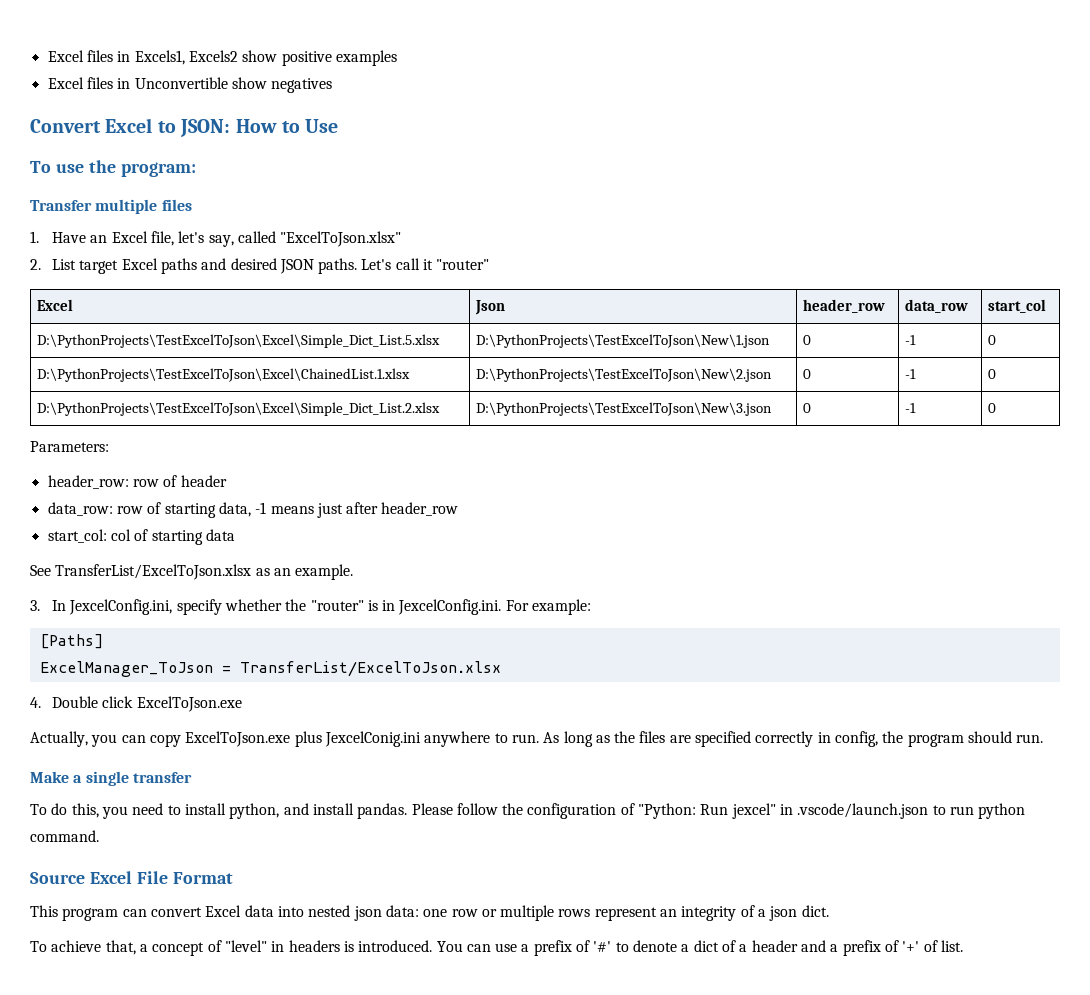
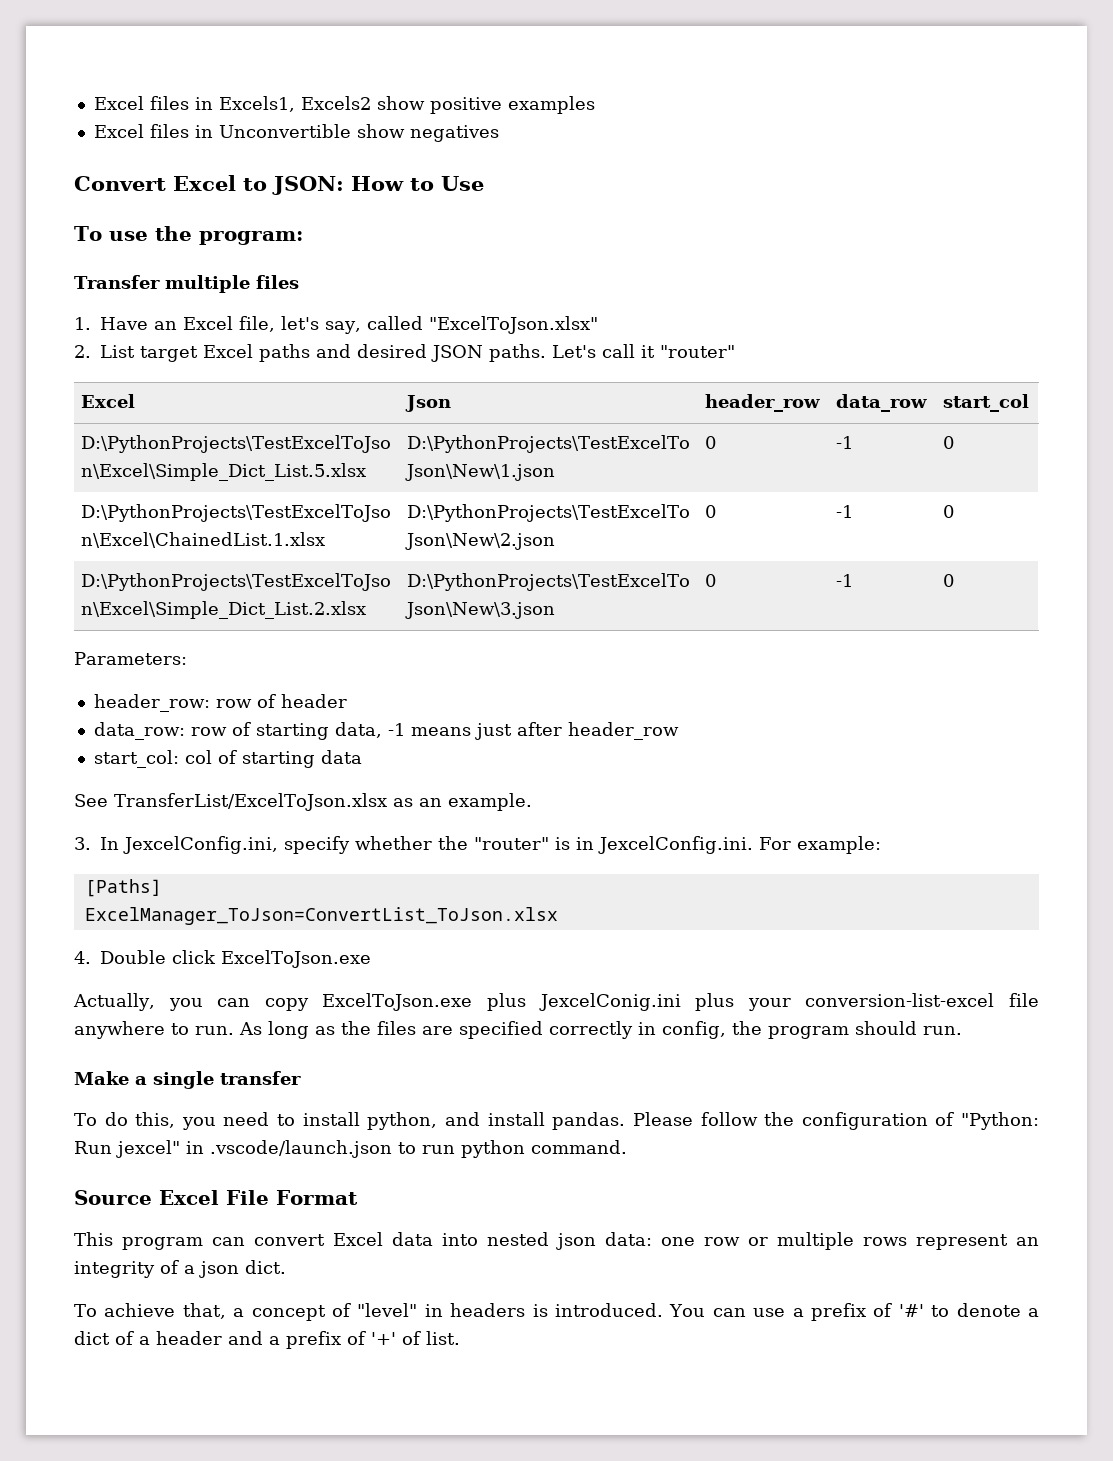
- ExcelManager_ToJson = TransferList/ExcelToJson.xlsx
+ ExcelManager_ToJson=ConvertList_ToJson.xlsx
- Actually, you can copy ExcelToJson.exe plus JexcelConig.ini anywhere to run.
+ Actually, you can copy ExcelToJson.exe plus JexcelConig.ini plus your conversion-list-excel file anywhere to run.

